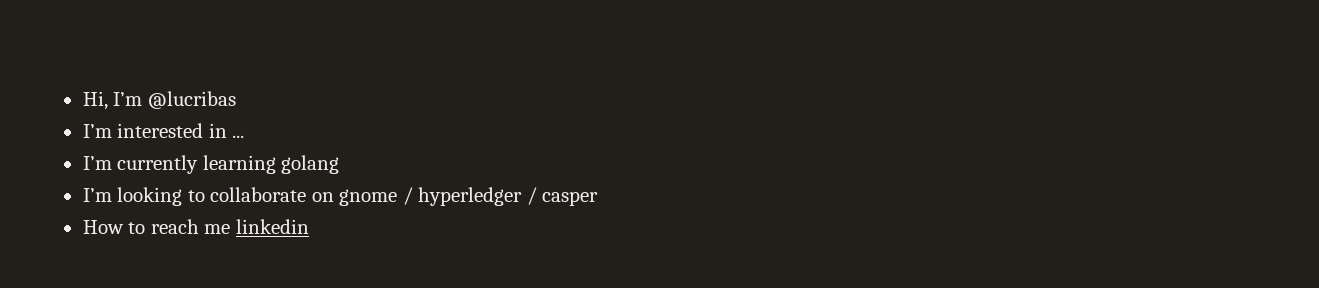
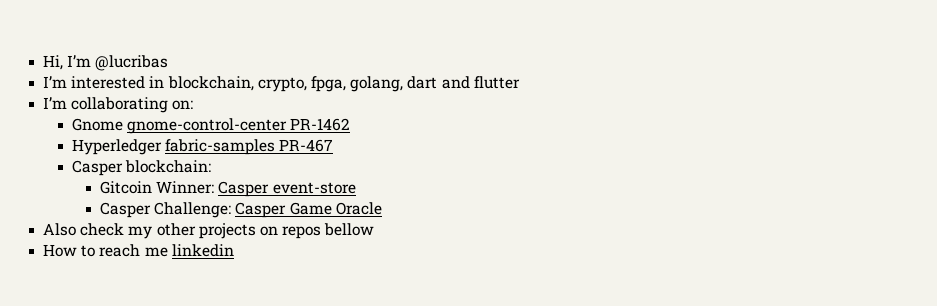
- I’m interested in ...
- I’m currently learning golang
- I’m looking to collaborate on gnome / hyperledger / casper
+ I’m interested in blockchain, crypto, fpga, golang, dart and flutter
+ I’m collaborating on:
+ Gnome gnome-control-center PR-1462
+ Hyperledger fabric-samples PR-467
+ Casper blockchain:
+ Gitcoin Winner: Casper event-store
+ Casper Challenge: Casper Game Oracle
+ Also check my other projects on repos bellow

